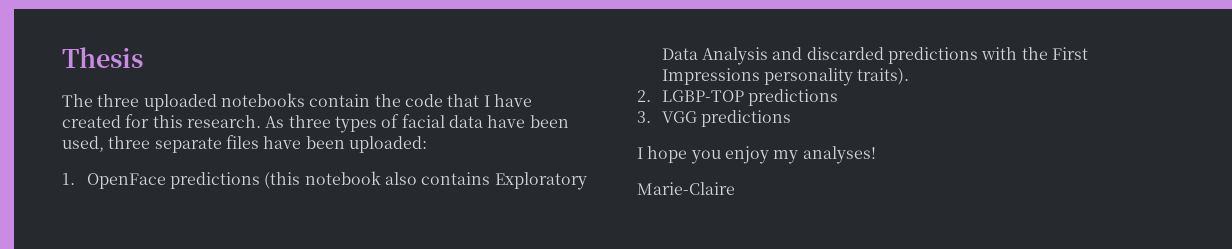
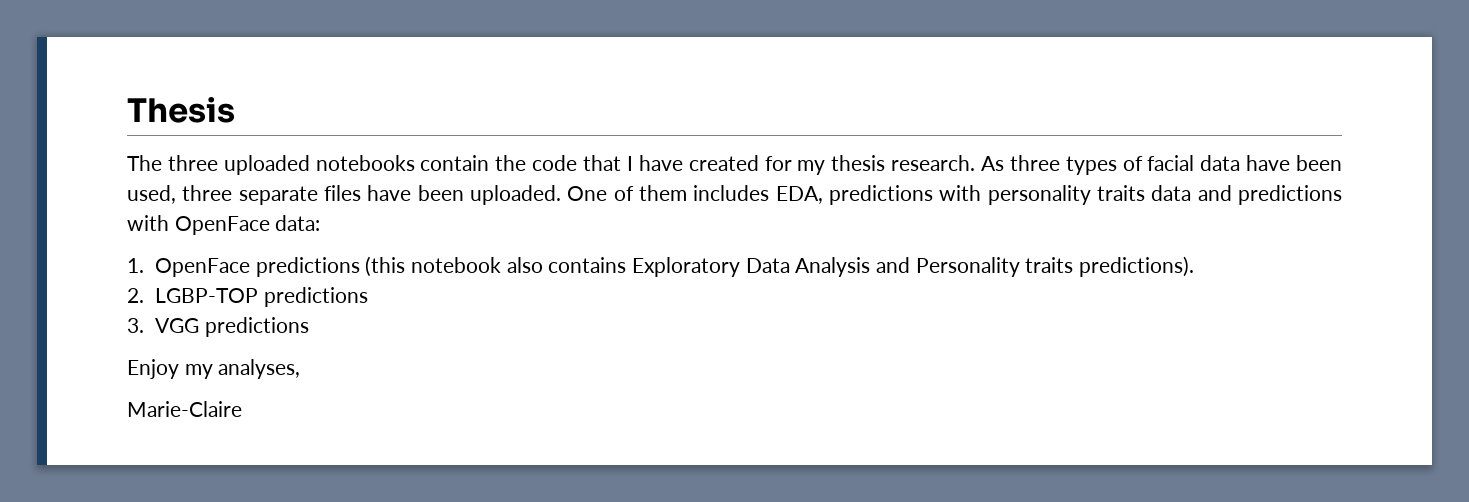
- The three uploaded notebooks contain the code that I have created for this research.
+ The three uploaded notebooks contain the code that I have created for my thesis research.
- As three types of facial data have been used, three separate files have been uploaded:
+ As three types of facial data have been used, three separate files have been uploaded. One of them includes EDA, predictions with personality traits data and predictions with OpenFace data:
- 1. OpenFace predictions (this notebook also contains Exploratory Data Analysis and discarded predictions with the First Impressions personality traits).
+ 1. OpenFace predictions (this notebook also contains Exploratory Data Analysis and Personality traits predictions).
- I hope you enjoy my analyses!
+ Enjoy my analyses,

